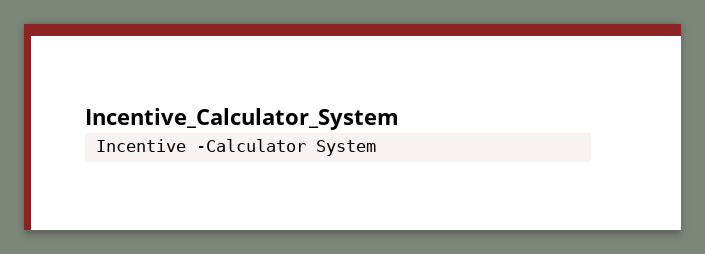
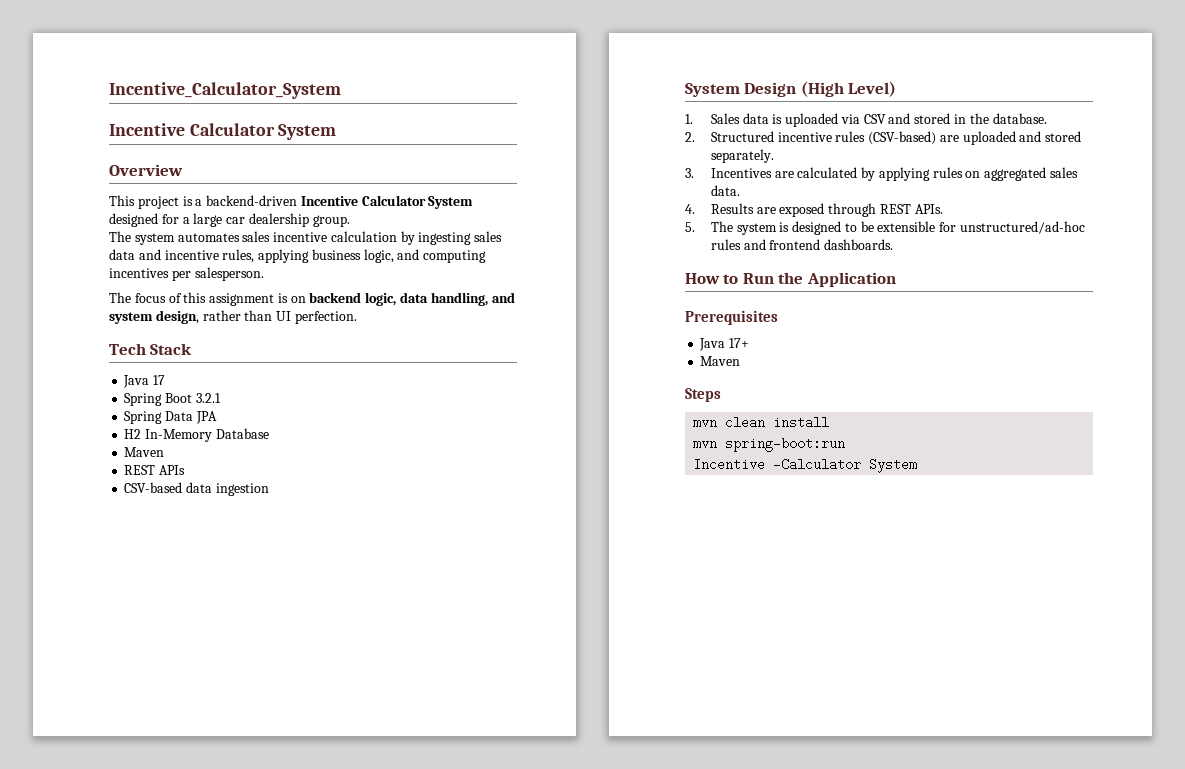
  Incentive_Calculator_System
+ Incentive Calculator System
+ Overview
+ This project is a backend-driven Incentive Calculator System designed for a large car dealership group.
+ The system automates sales incentive calculation by ingesting sales data and incentive rules, applying business logic, and computing incentives per salesperson.
+ The focus of this assignment is on backend logic, data handling, and system design, rather than UI perfection.
+ Tech Stack
+ Java 17
+ Spring Boot 3.2.1
+ Spring Data JPA
+ H2 In-Memory Database
+ Maven
+ REST APIs
+ CSV-based data ingestion
+ System Design (High Level)
+ 1. Sales data is uploaded via CSV and stored in the database.
+ 2. Structured incentive rules (CSV-based) are uploaded and stored separately.
+ 3. Incentives are calculated by applying rules on aggregated sales data.
+ 4. Results are exposed through REST APIs.
+ 5. The system is designed to be extensible for unstructured/ad-hoc rules and frontend dashboards.
+ How to Run the Application
+ Prerequisites
+ Java 17+
+ Maven
+ Steps
+ mvn clean install
+ mvn spring-boot:run

